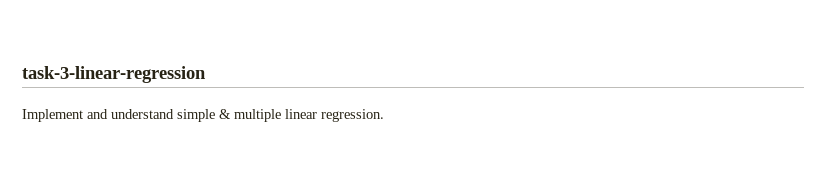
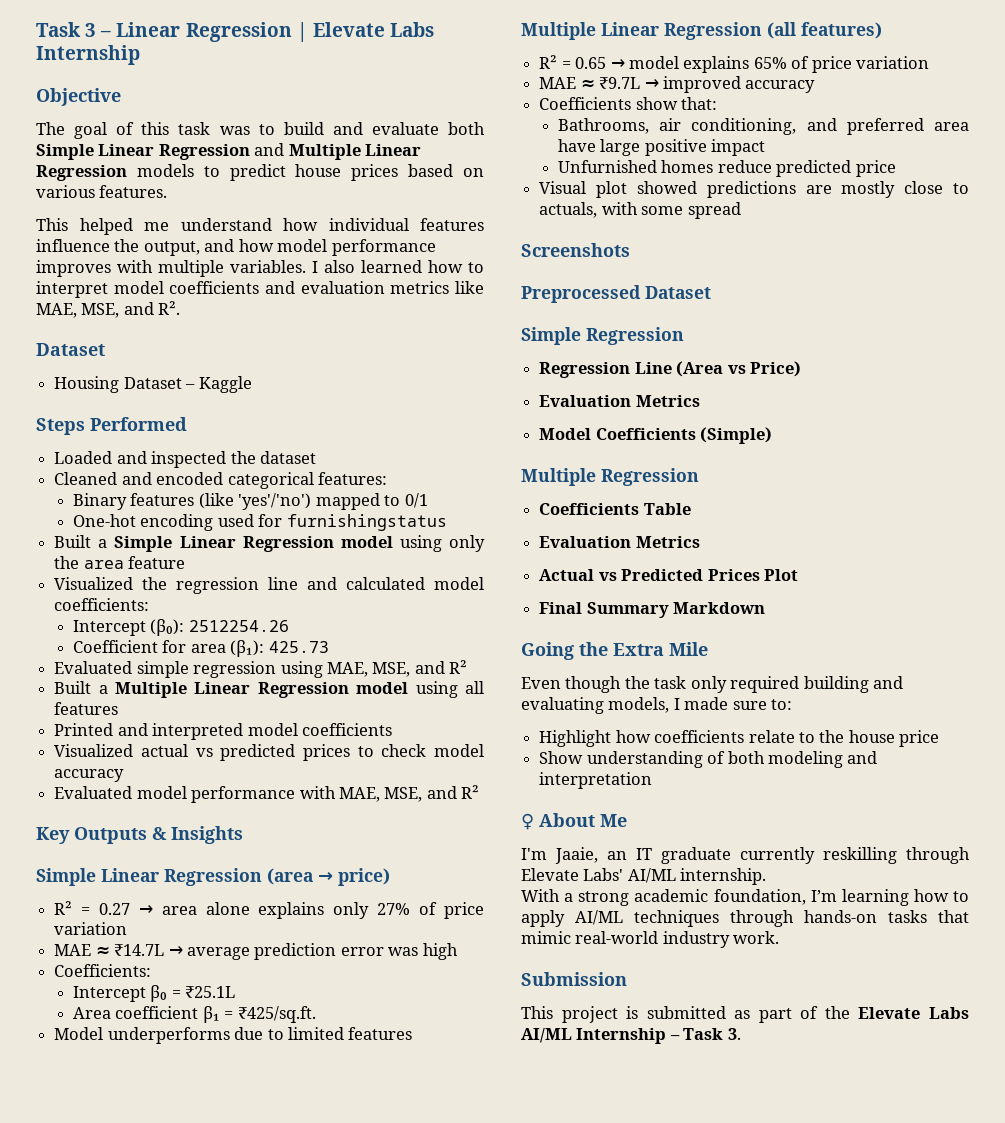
- task-3-linear-regression
- Implement and understand simple & multiple linear regression.
+ Task 3 – Linear Regression | Elevate Labs Internship
+ Objective
+ The goal of this task was to build and evaluate both Simple Linear Regression and Multiple Linear Regression models to predict house prices based on various features.
+ This helped me understand how individual features influence the output, and how model performance improves with multiple variables. I also learned how to interpret model coefficients and evaluation metrics like MAE, MSE, and R².
+ Dataset
+ Housing Dataset – Kaggle
+ Steps Performed
+ Loaded and inspected the dataset
+ Cleaned and encoded categorical features:
+ Binary features (like 'yes'/'no') mapped to 0/1
+ One-hot encoding used for furnishingstatus
+ Built a Simple Linear Regression model using only the area feature
+ Visualized the regression line and calculated model coefficients:
+ Intercept (β₀): 2512254.26
+ Coefficient for area (β₁): 425.73
+ Evaluated simple regression using MAE, MSE, and R²
+ Built a Multiple Linear Regression model using all features
+ Printed and interpreted model coefficients
+ Visualized actual vs predicted prices to check model accuracy
+ Evaluated model performance with MAE, MSE, and R²
+ Key Outputs & Insights
+ Simple Linear Regression (area → price)
+ R² = 0.27 → area alone explains only 27% of price variation
+ MAE ≈ ₹14.7L → average prediction error was high
+ Coefficients:
+ Intercept β₀ = ₹25.1L
+ Area coefficient β₁ = ₹425/sq.ft.
+ Model underperforms due to limited features
+ Multiple Linear Regression (all features)
+ R² = 0.65 → model explains 65% of price variation
+ MAE ≈ ₹9.7L → improved accuracy
+ Coefficients show that:
+ Bathrooms, air conditioning, and preferred area have large positive impact
+ Unfurnished homes reduce predicted price
+ Visual plot showed predictions are mostly close to actuals, with some spread
+ Screenshots
+ Preprocessed Dataset
+ Simple Regression
+ Regression Line (Area vs Price)
+ Evaluation Metrics
+ Model Coefficients (Simple)
+ Multiple Regression
+ Coefficients Table
+ Evaluation Metrics
+ Actual vs Predicted Prices Plot
+ Final Summary Markdown
+ Going the Extra Mile
+ Even though the task only required building and evaluating models, I made sure to:
+ Highlight how coefficients relate to the house price
+ Show understanding of both modeling and interpretation
+ ♀ About Me
+ I'm Jaaie, an IT graduate currently reskilling through Elevate Labs' AI/ML internship.
+ With a strong academic foundation, I’m learning how to apply AI/ML techniques through hands-on tasks that mimic real-world industry work.
+ Submission
+ This project is submitted as part of the Elevate Labs AI/ML Internship – Task 3.

